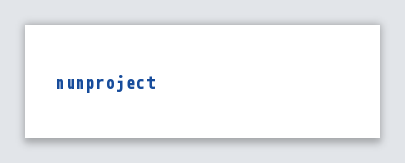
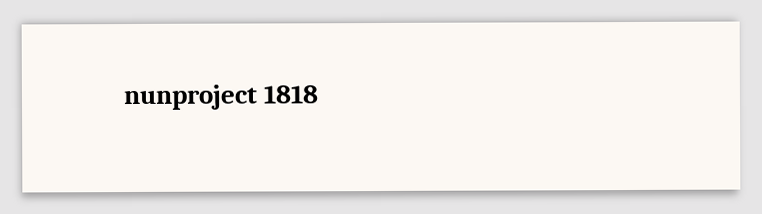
- nunproject
+ nunproject 1818

